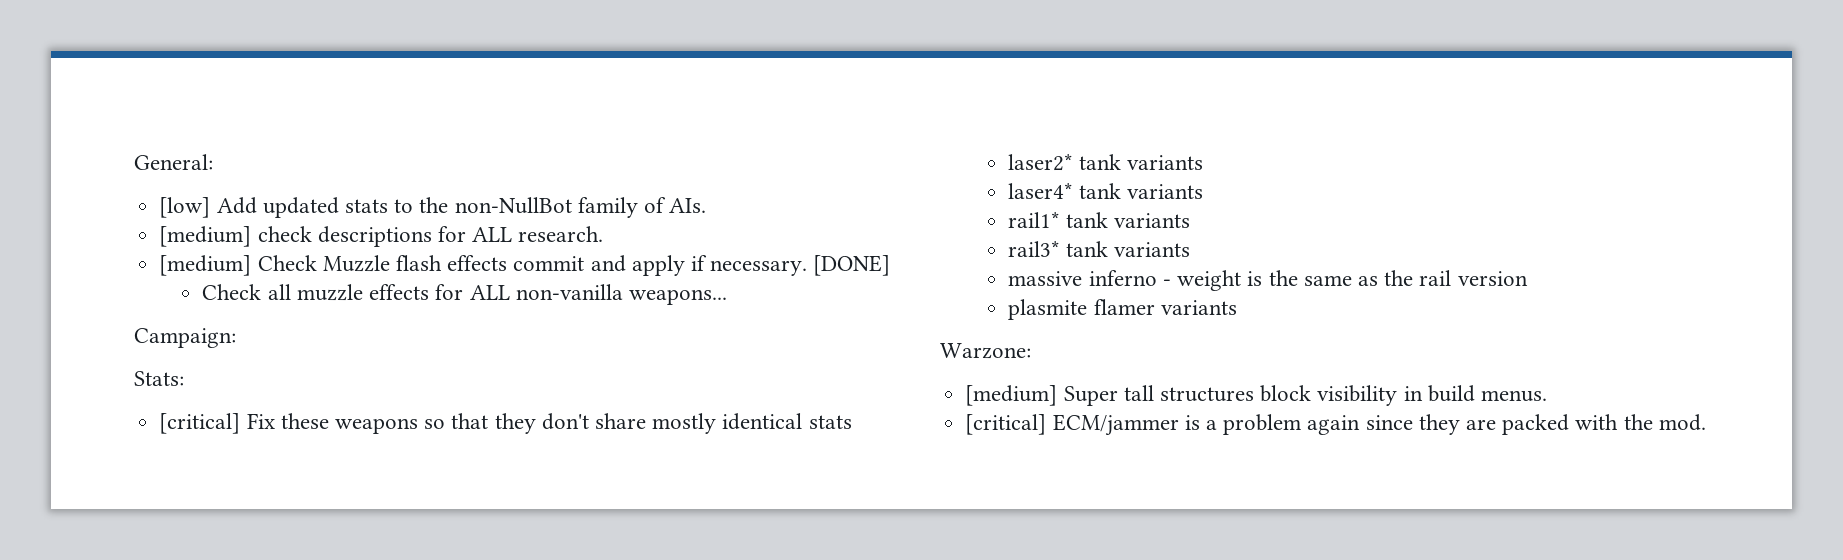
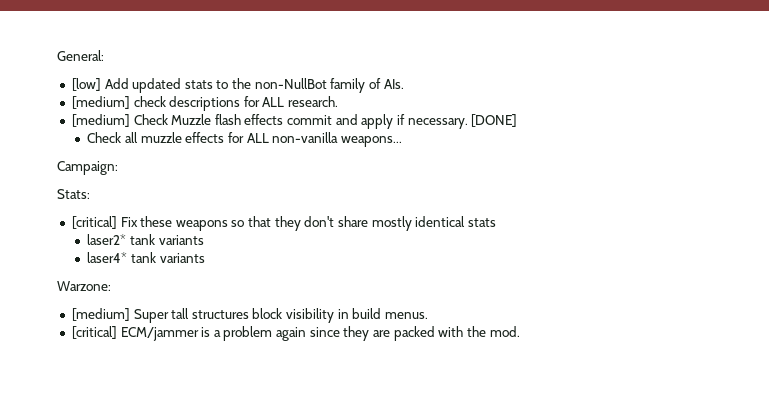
- rail1* tank variants
- rail3* tank variants
- massive inferno - weight is the same as the rail version
- plasmite flamer variants

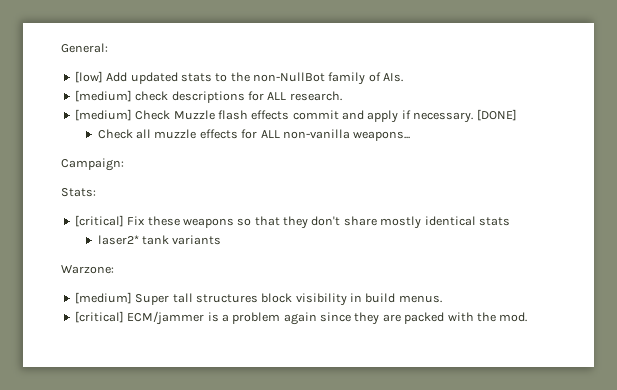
- laser4* tank variants

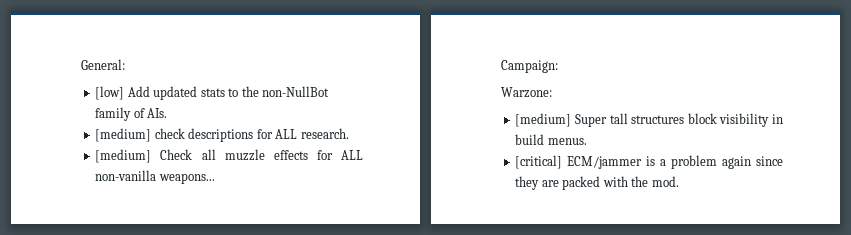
- [medium] Check Muzzle flash effects commit and apply if necessary. [DONE]
- Check all muzzle effects for ALL non-vanilla weapons...
+ [medium] Check all muzzle effects for ALL non-vanilla weapons...
- Stats:
- [critical] Fix these weapons so that they don't share mostly identical stats
- laser2* tank variants

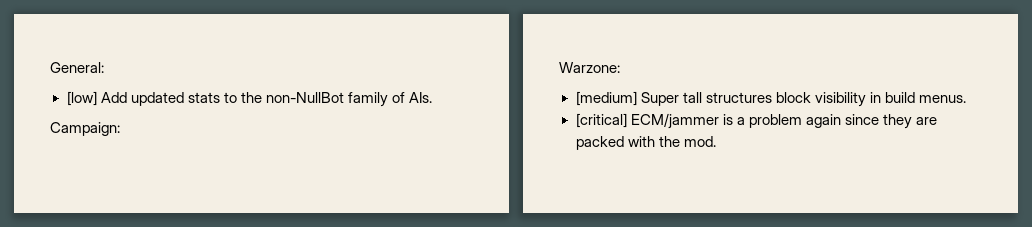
- [medium] check descriptions for ALL research.
- [medium] Check all muzzle effects for ALL non-vanilla weapons...

